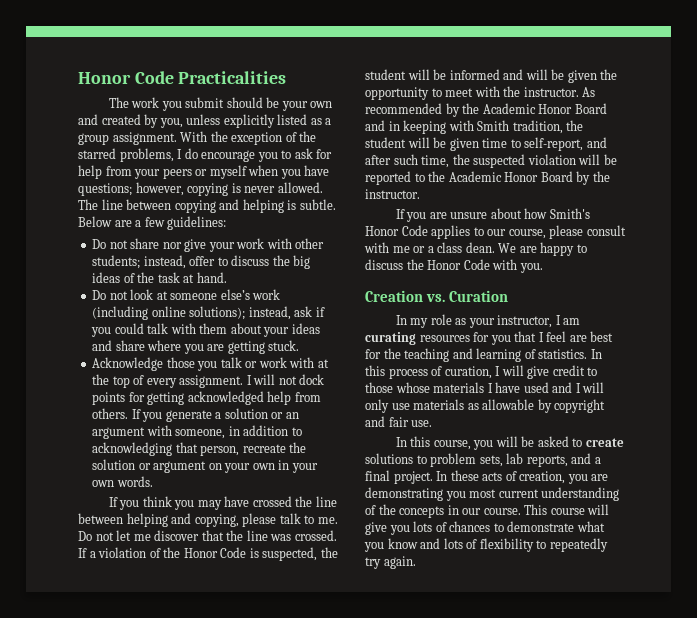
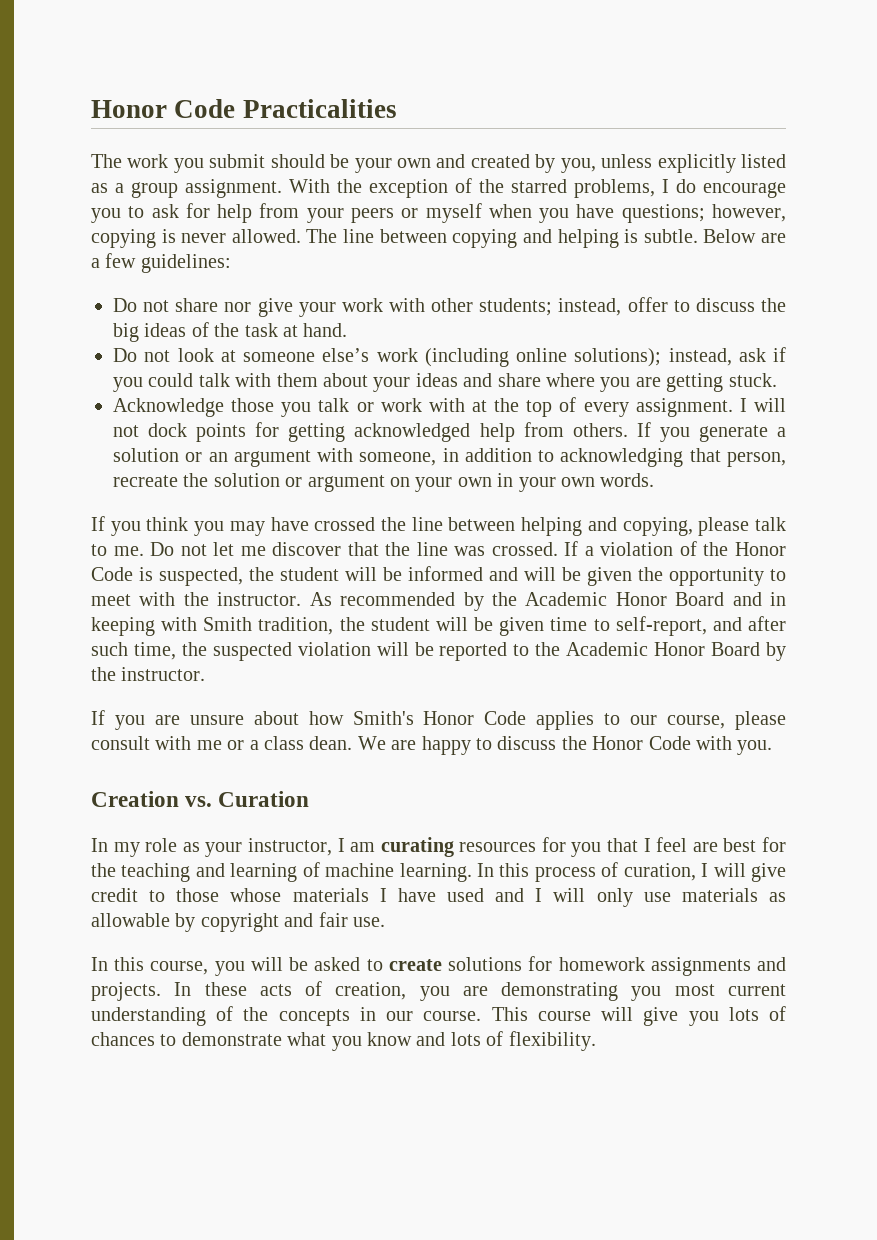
- In my role as your instructor, I am curating resources for you that I feel are best for the teaching and learning of statistics.
+ In my role as your instructor, I am curating resources for you that I feel are best for the teaching and learning of machine learning.
- In this course, you will be asked to create solutions to problem sets, lab reports, and a final project.
+ In this course, you will be asked to create solutions for homework assignments and projects.
- This course will give you lots of chances to demonstrate what you know and lots of flexibility to repeatedly try again.
+ This course will give you lots of chances to demonstrate what you know and lots of flexibility.

